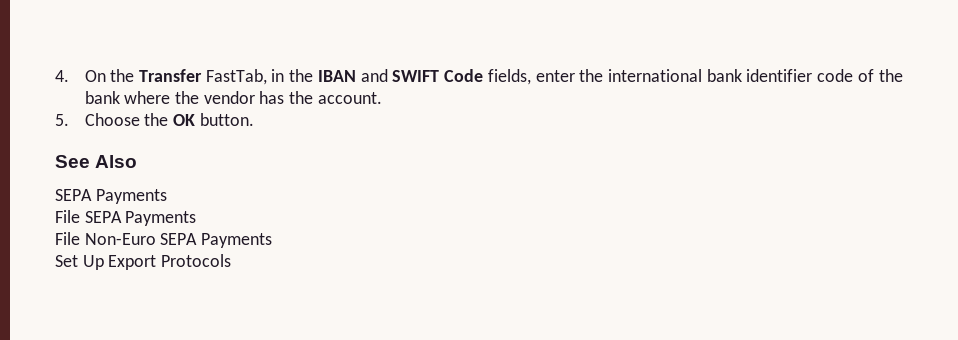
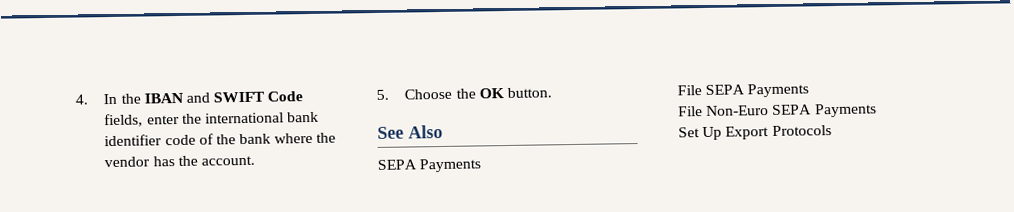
- 4. On the Transfer FastTab, in the IBAN and SWIFT Code fields, enter the international bank identifier code of the bank where the vendor has the account.
+ 4. In the IBAN and SWIFT Code fields, enter the international bank identifier code of the bank where the vendor has the account.

